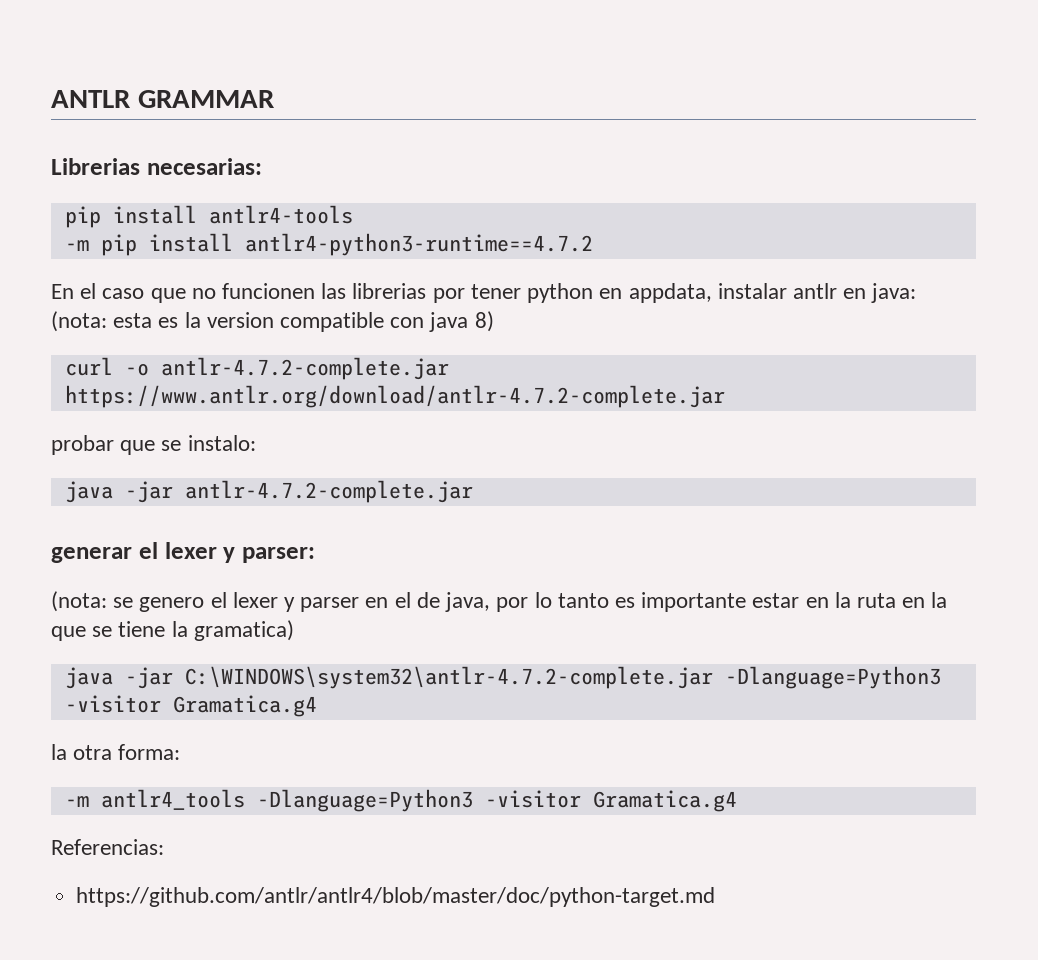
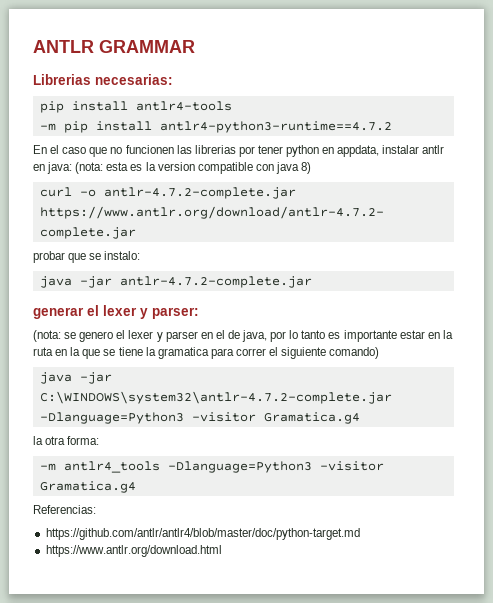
- (nota: se genero el lexer y parser en el de java, por lo tanto es importante estar en la ruta en la que se tiene la gramatica)
+ (nota: se genero el lexer y parser en el de java, por lo tanto es importante estar en la ruta en la que se tiene la gramatica para correr el siguiente comando)
+ https://www.antlr.org/download.html

